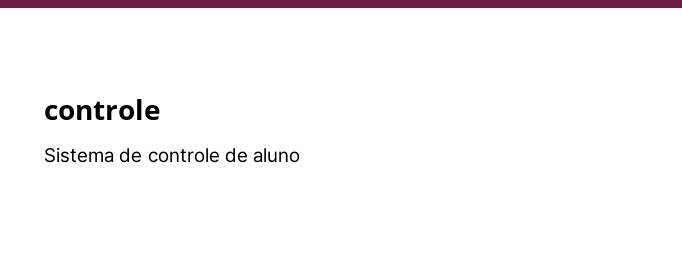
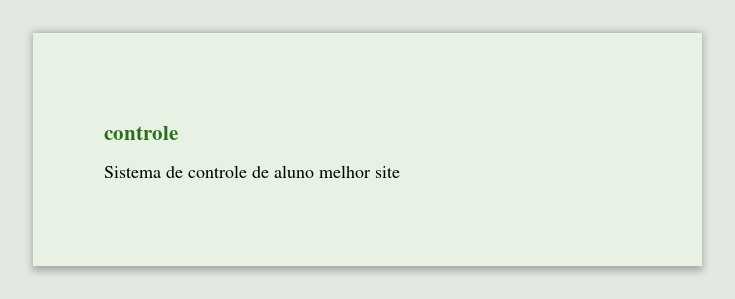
- Sistema de controle de aluno
+ Sistema de controle de aluno melhor site

